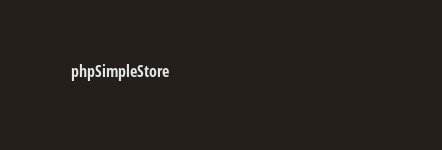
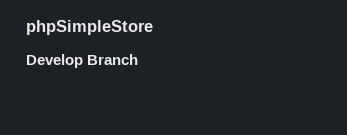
+ Develop Branch

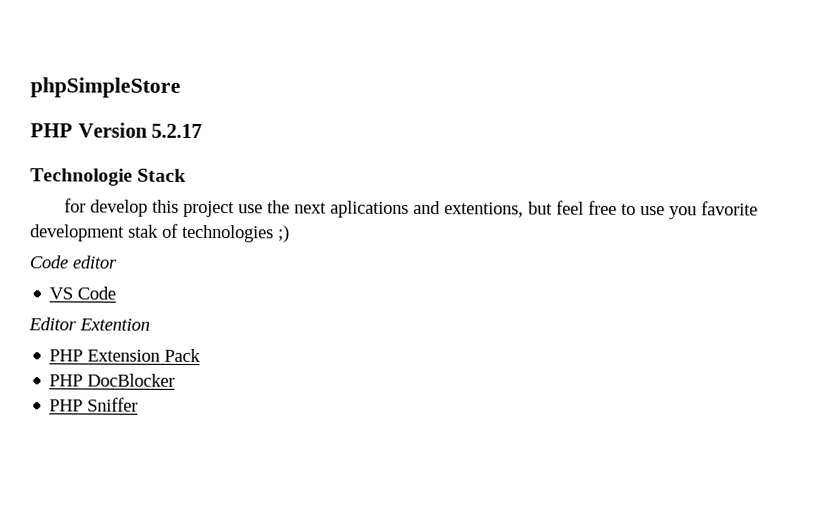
- Develop Branch
+ PHP Version 5.2.17
+ Technologie Stack
+ for develop this project use the next aplications and extentions, but feel free to use you favorite development stak of technologies ;)
+ Code editor
+ VS Code
+ Editor Extention
+ PHP Extension Pack
+ PHP DocBlocker
+ PHP Sniffer

